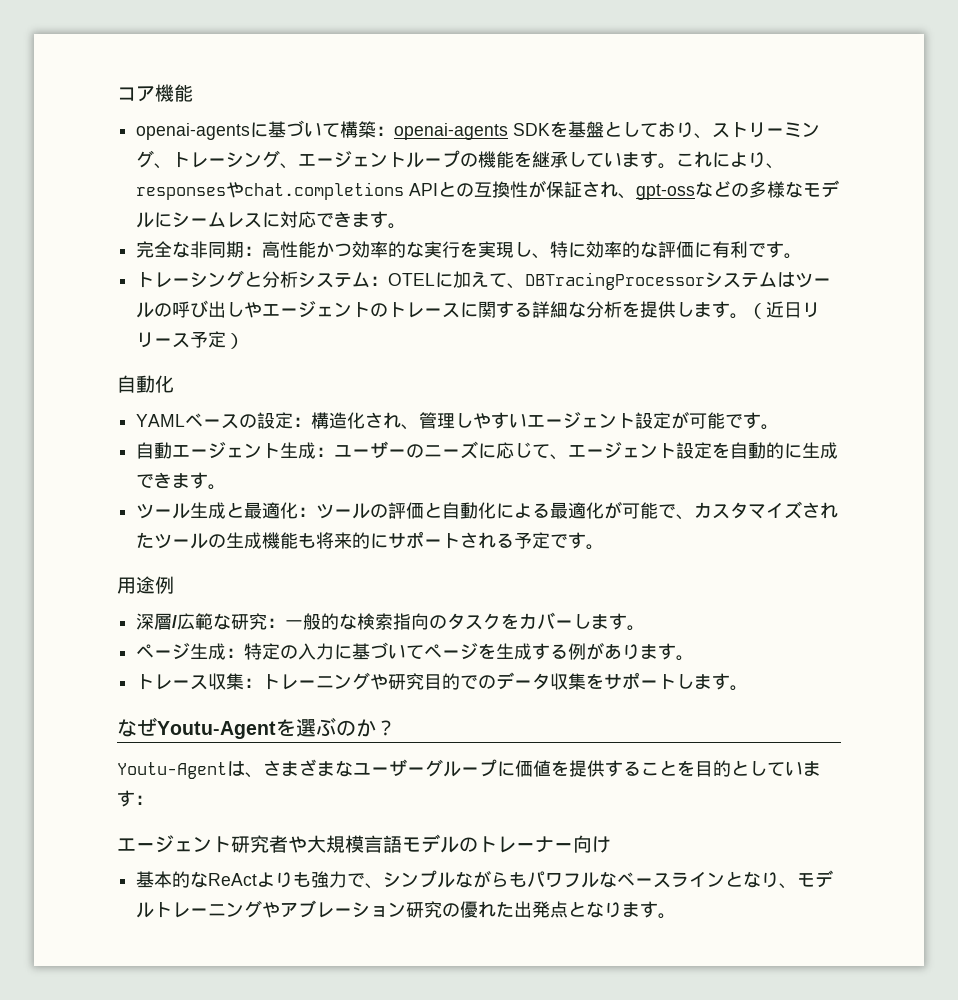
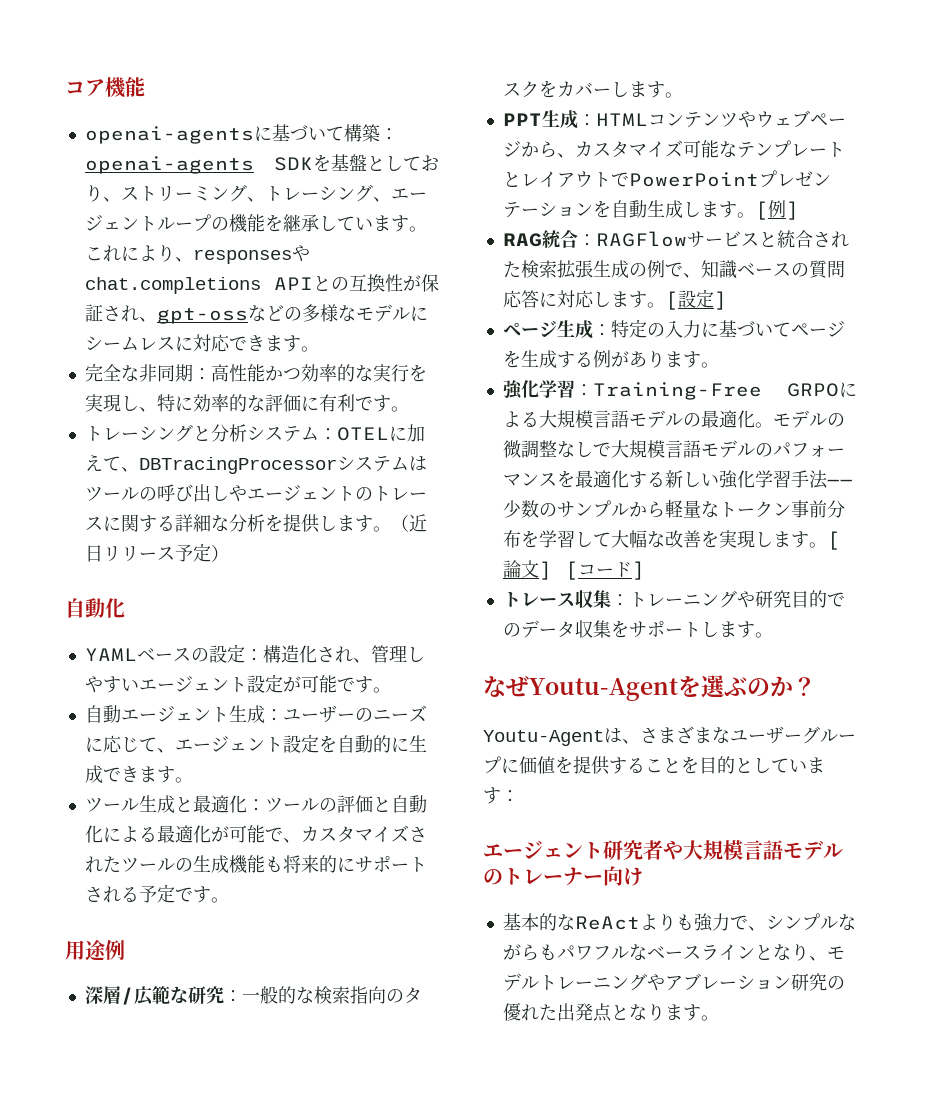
+ PPT生成：HTMLコンテンツやウェブページから、カスタマイズ可能なテンプレートとレイアウトでPowerPointプレゼンテーションを自動生成します。[例]
+ RAG統合：RAGFlowサービスと統合された検索拡張生成の例で、知識ベースの質問応答に対応します。[設定]
+ 強化学習：Training-Free GRPOによる大規模言語モデルの最適化。モデルの微調整なしで大規模言語モデルのパフォーマンスを最適化する新しい強化学習手法——少数のサンプルから軽量なトークン事前分布を学習して大幅な改善を実現します。[論文] [コード]

